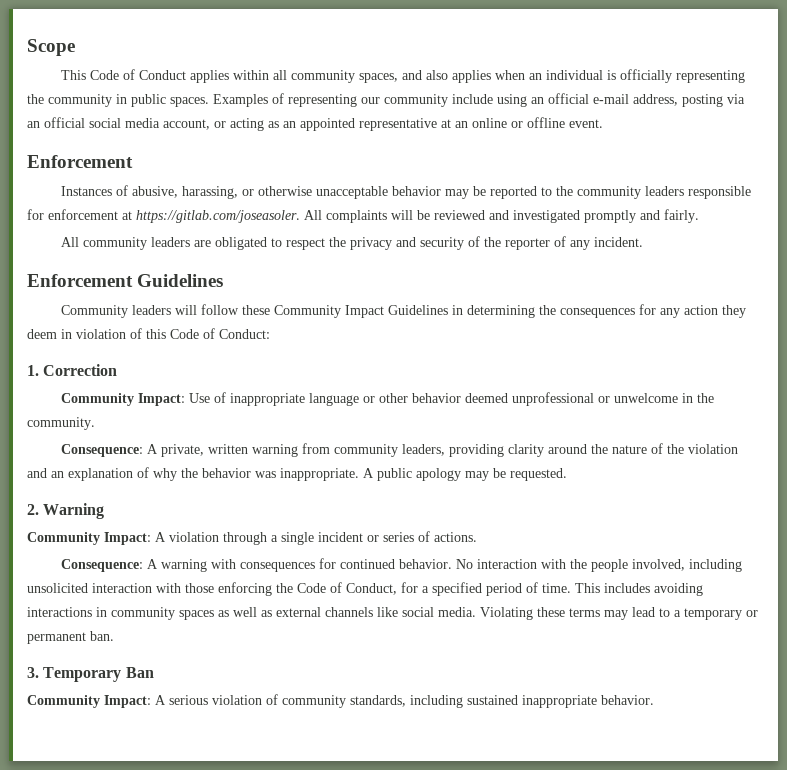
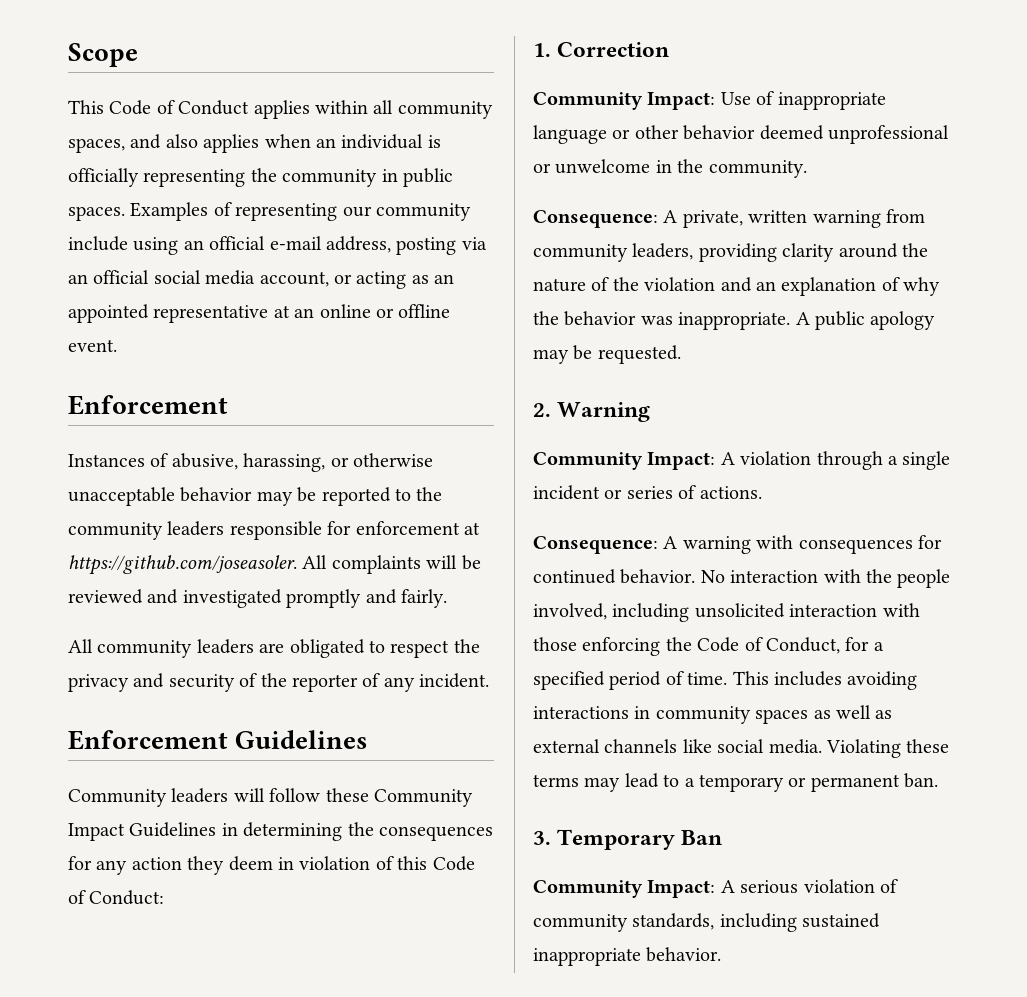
- Instances of abusive, harassing, or otherwise unacceptable behavior may be reported to the community leaders responsible for enforcement at https://gitlab.com/joseasoler. All complaints will be reviewed and investigated promptly and fairly.
+ Instances of abusive, harassing, or otherwise unacceptable behavior may be reported to the community leaders responsible for enforcement at https://github.com/joseasoler. All complaints will be reviewed and investigated promptly and fairly.

